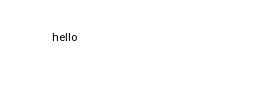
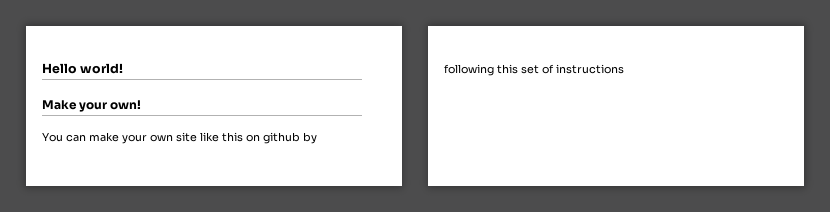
- hello
+ Hello world!
+ Make your own!
+ You can make your own site like this on github by following this set of instructions

